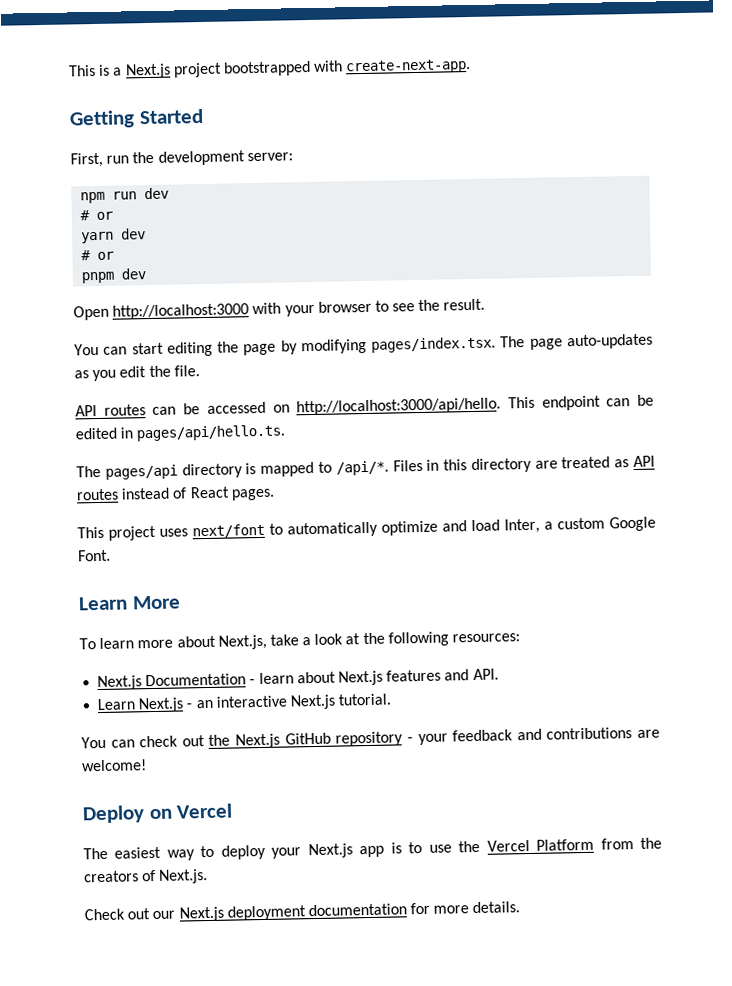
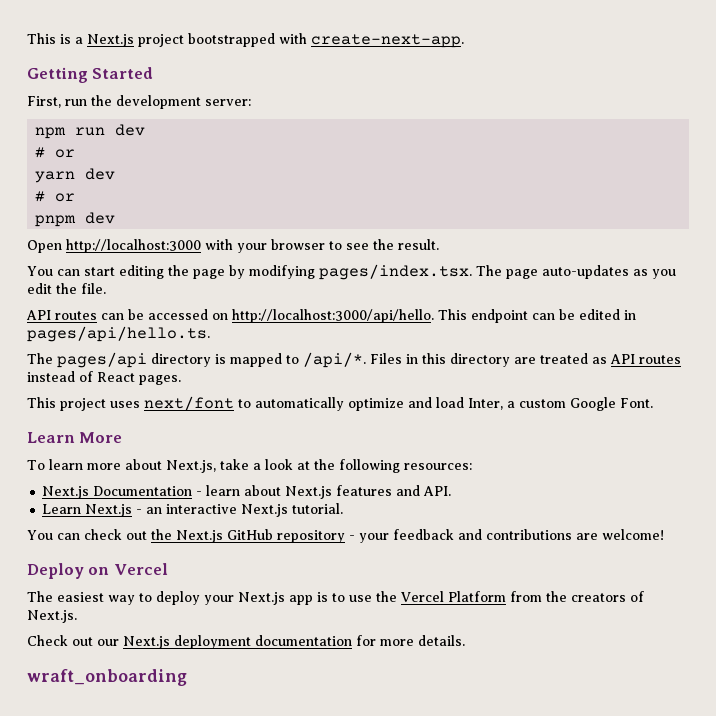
+ wraft_onboarding

